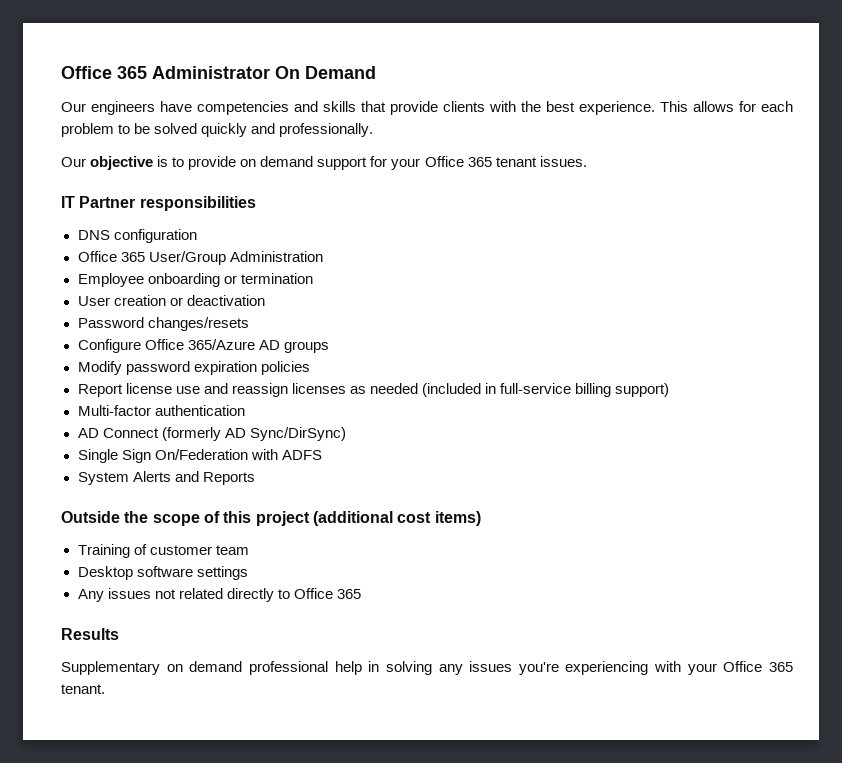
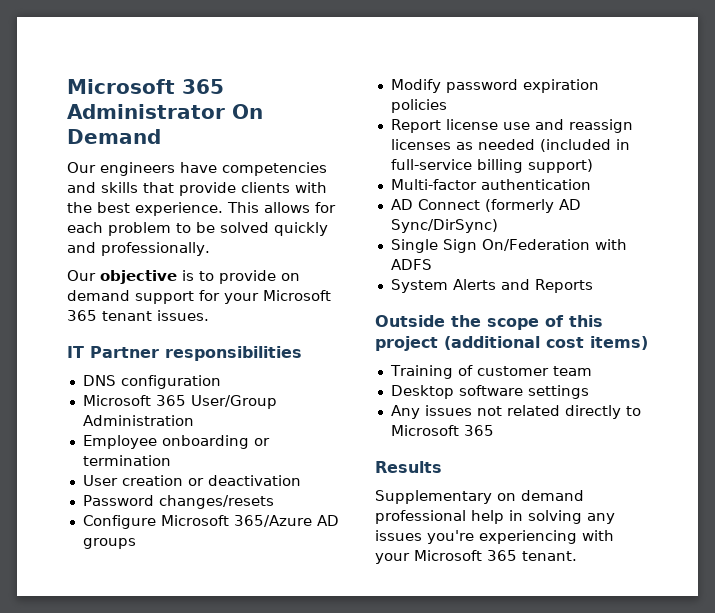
- Office 365 Administrator On Demand
+ Microsoft 365 Administrator On Demand
- Our objective is to provide on demand support for your Office 365 tenant issues.
+ Our objective is to provide on demand support for your Microsoft 365 tenant issues.
- Office 365 User/Group Administration
+ Microsoft 365 User/Group Administration
- Configure Office 365/Azure AD groups
+ Configure Microsoft 365/Azure AD groups
- Any issues not related directly to Office 365
+ Any issues not related directly to Microsoft 365
- Supplementary on demand professional help in solving any issues you're experiencing with your Office 365 tenant.
+ Supplementary on demand professional help in solving any issues you're experiencing with your Microsoft 365 tenant.

